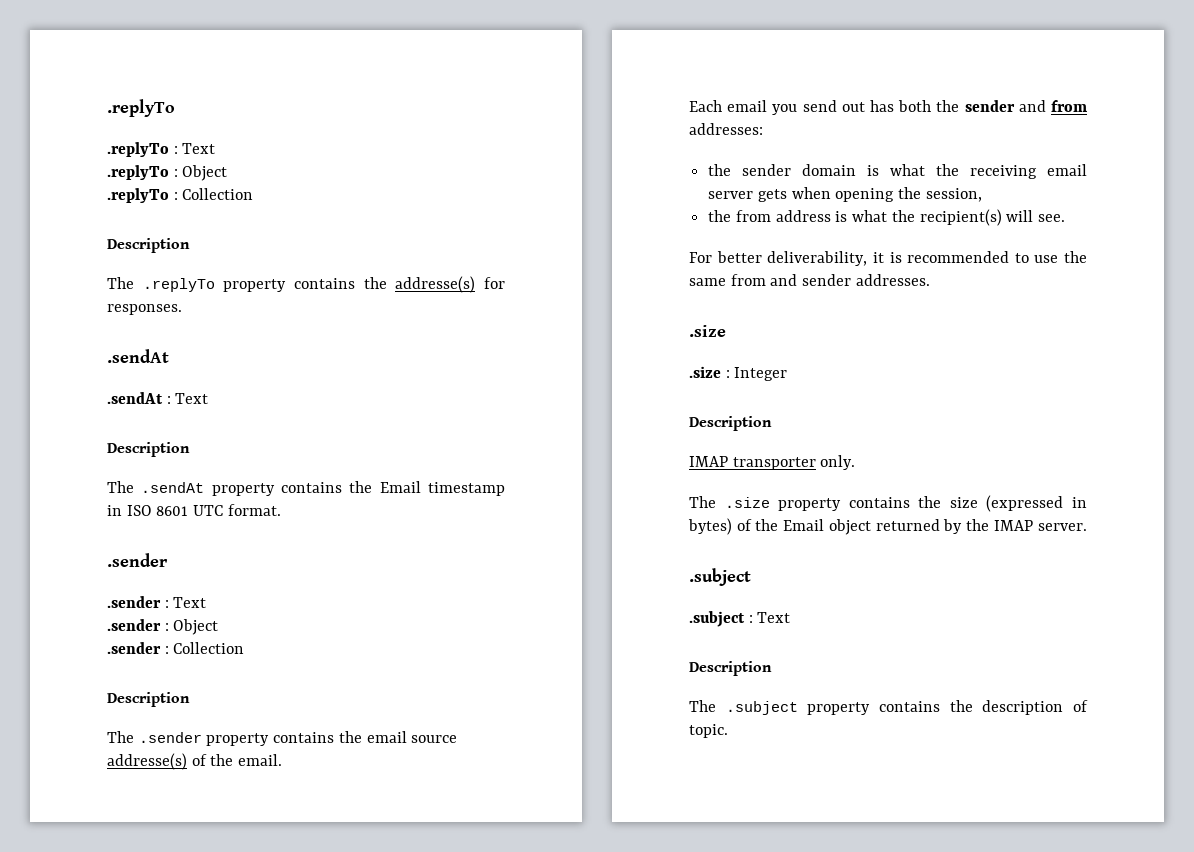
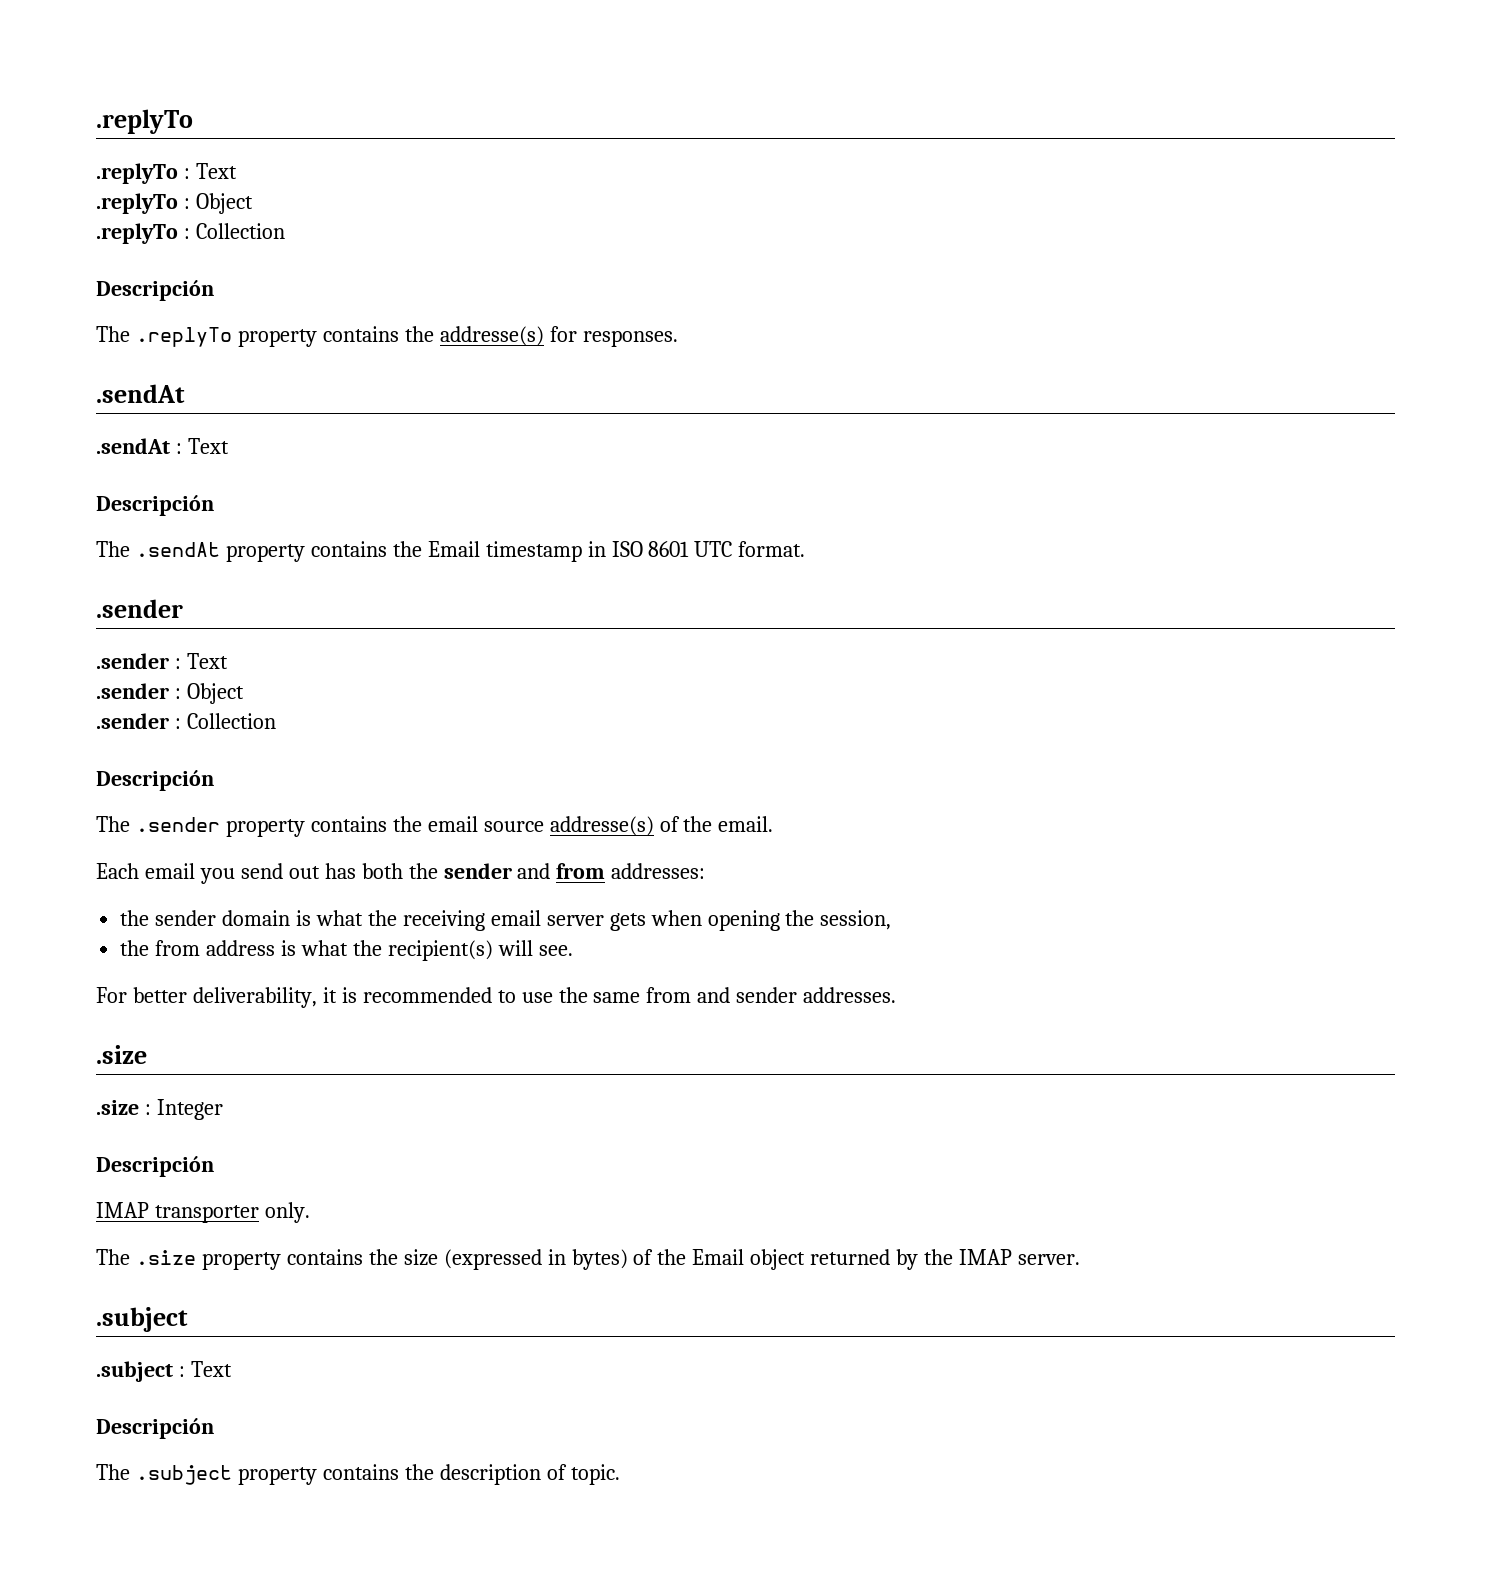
  .replyTo : Collection
- Description
+ Descripción
  .sendAt : Text
- Description
+ Descripción
  .sender : Collection
- Description
+ Descripción
  .size : Integer
- Description
+ Descripción
  .subject : Text
- Description
+ Descripción

